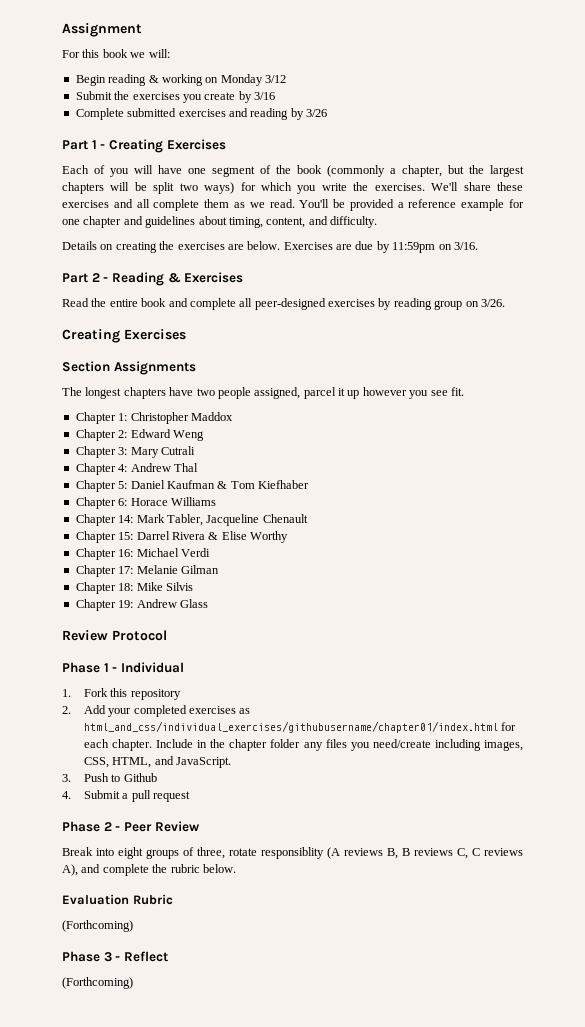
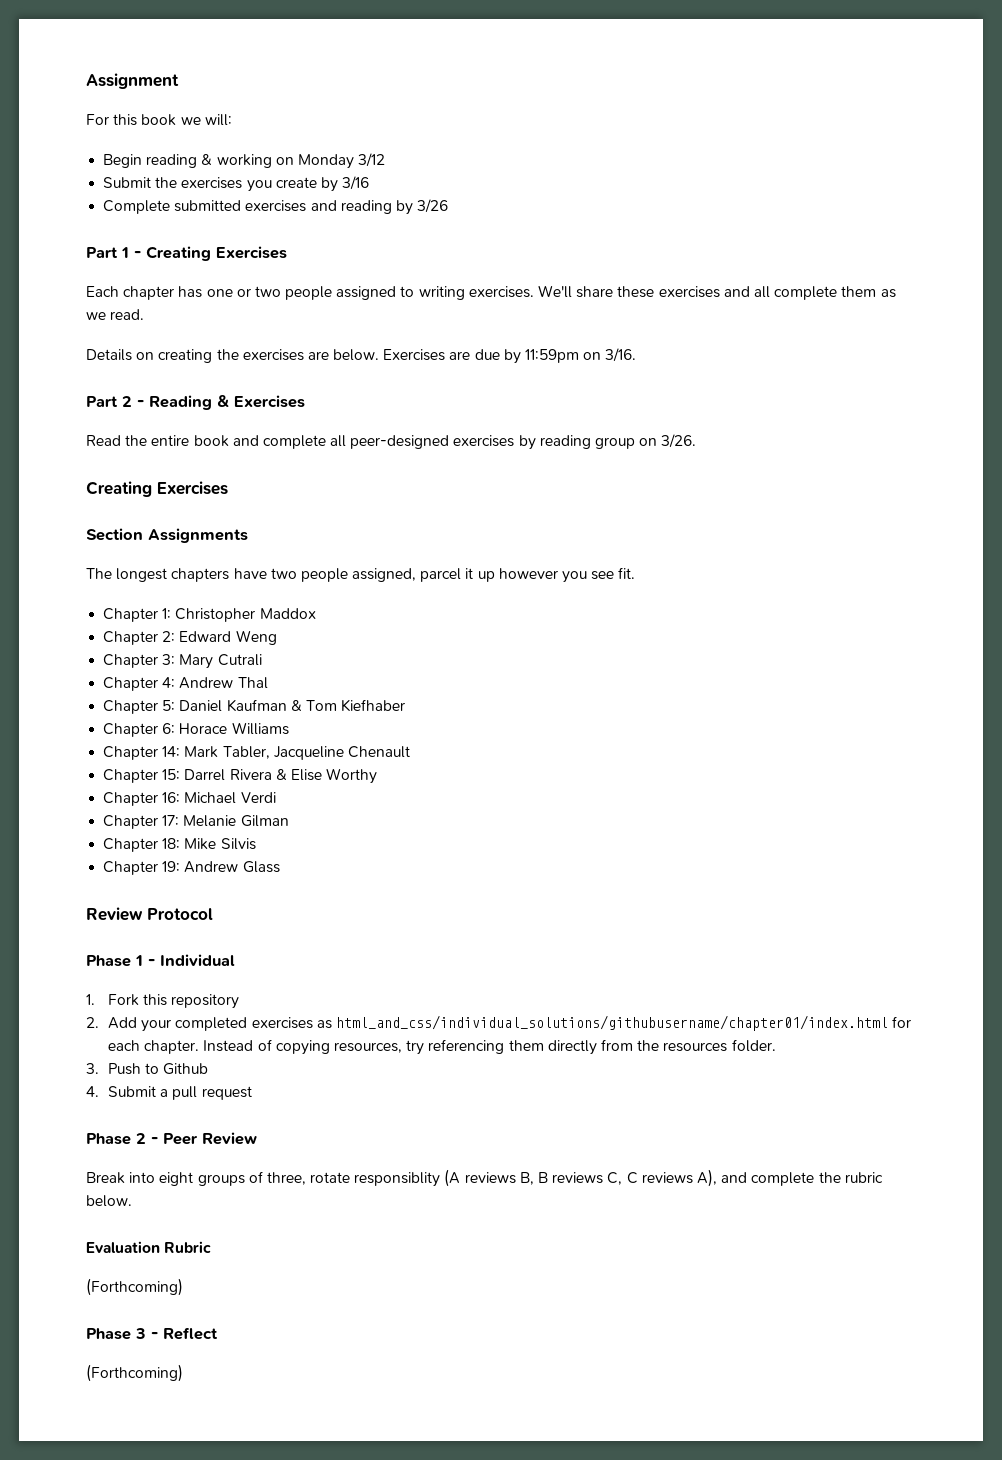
- Each of you will have one segment of the book (commonly a chapter, but the largest chapters will be split two ways) for which you write the exercises.
+ Each chapter has one or two people assigned to writing exercises.
- You'll be provided a reference example for one chapter and guidelines about timing, content, and difficulty.
- 2. Add your completed exercises as html_and_css/individual_exercises/githubusername/chapter01/index.html for each chapter.
+ 2. Add your completed exercises as html_and_css/individual_solutions/githubusername/chapter01/index.html for each chapter.
- Include in the chapter folder any files you need/create including images, CSS, HTML, and JavaScript.
+ Instead of copying resources, try referencing them directly from the resources folder.

